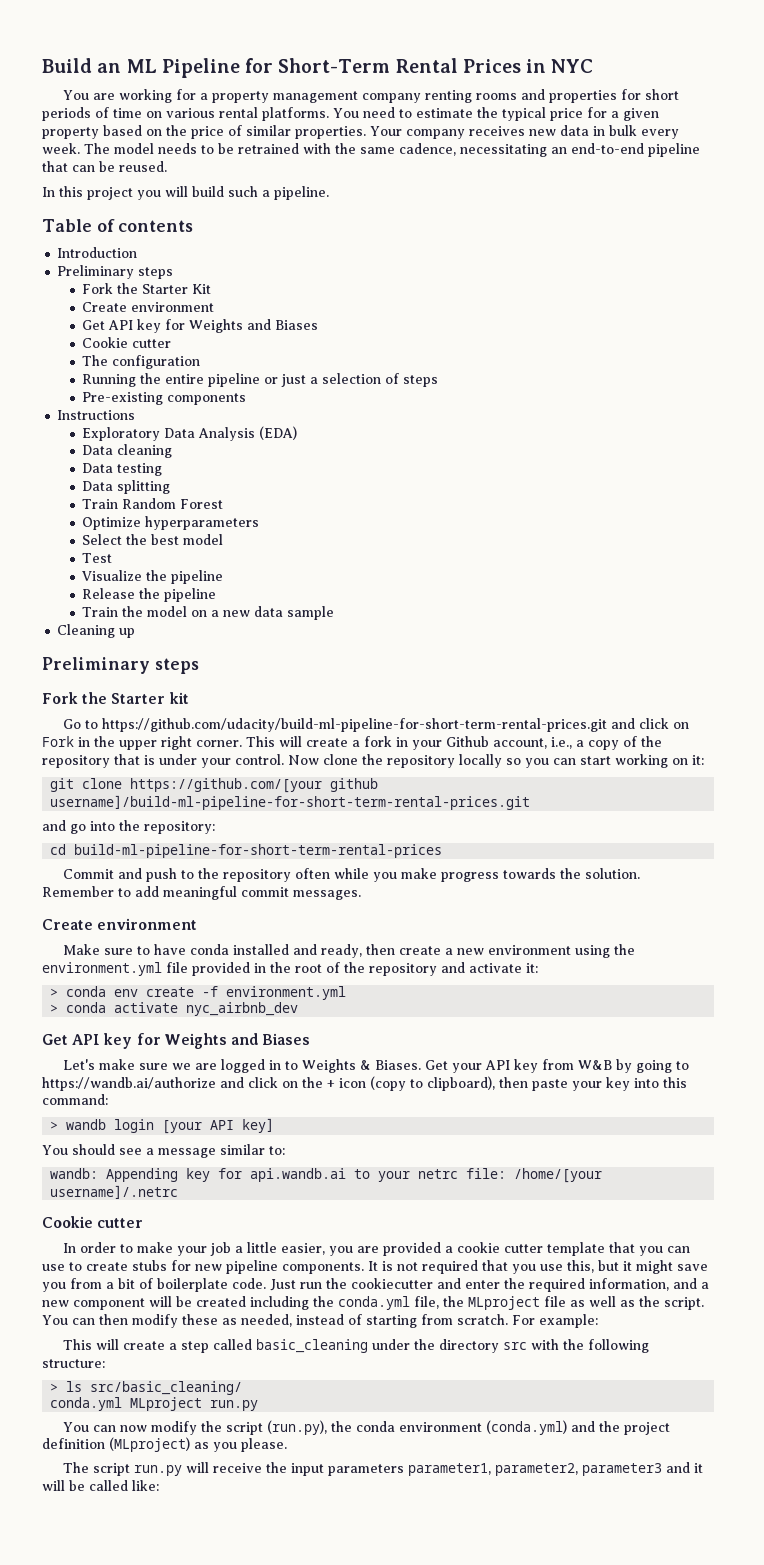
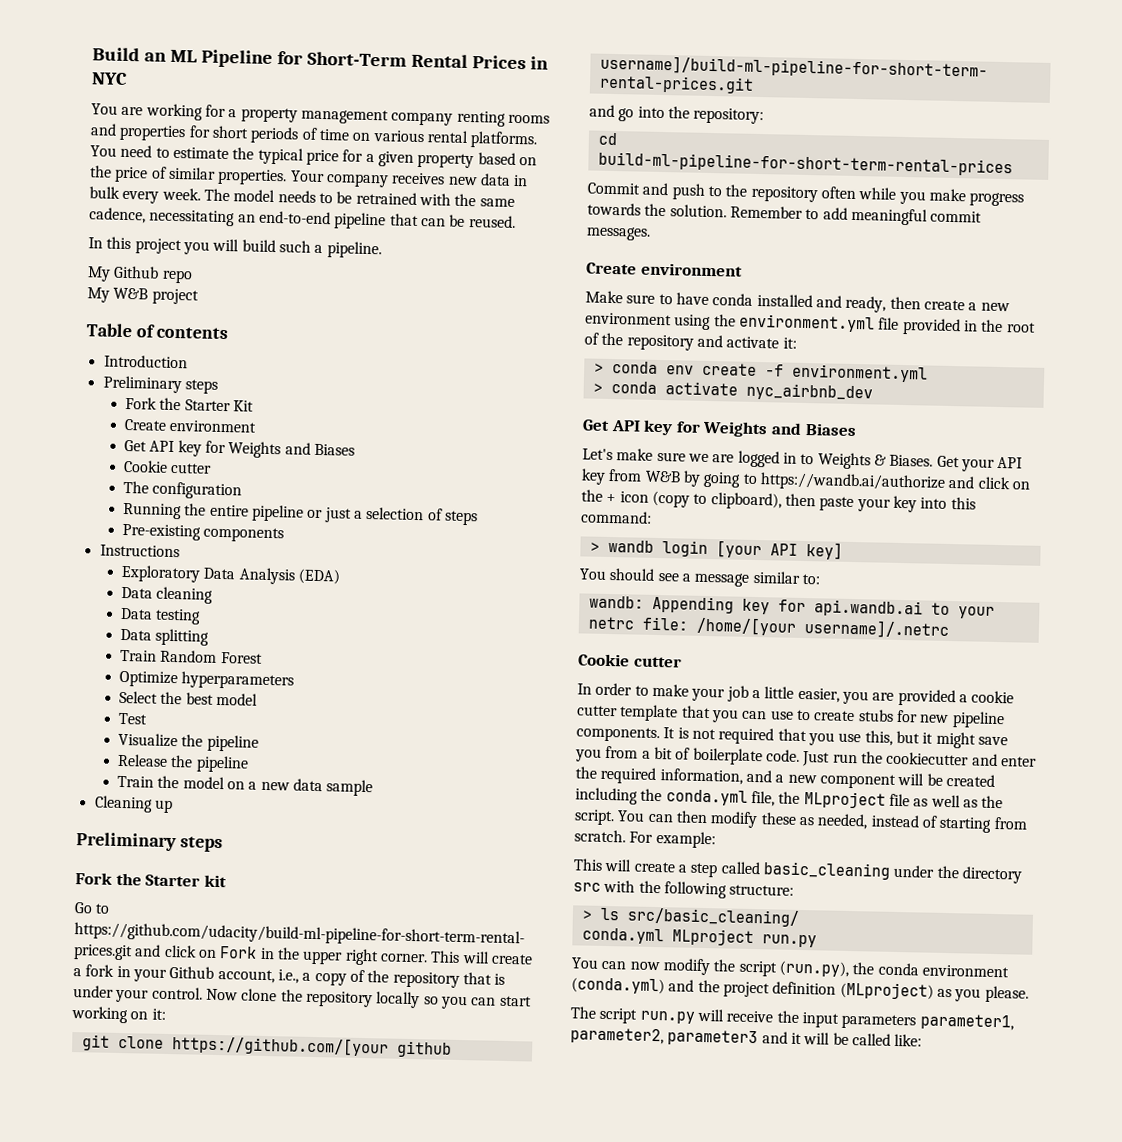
+ My Github repo
+ My W&B project

